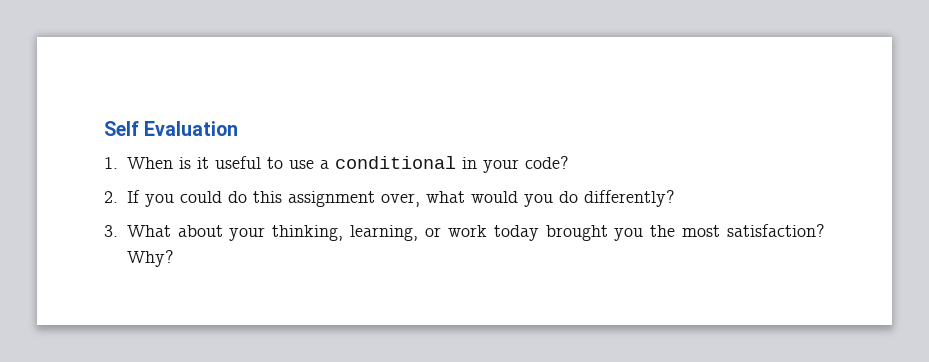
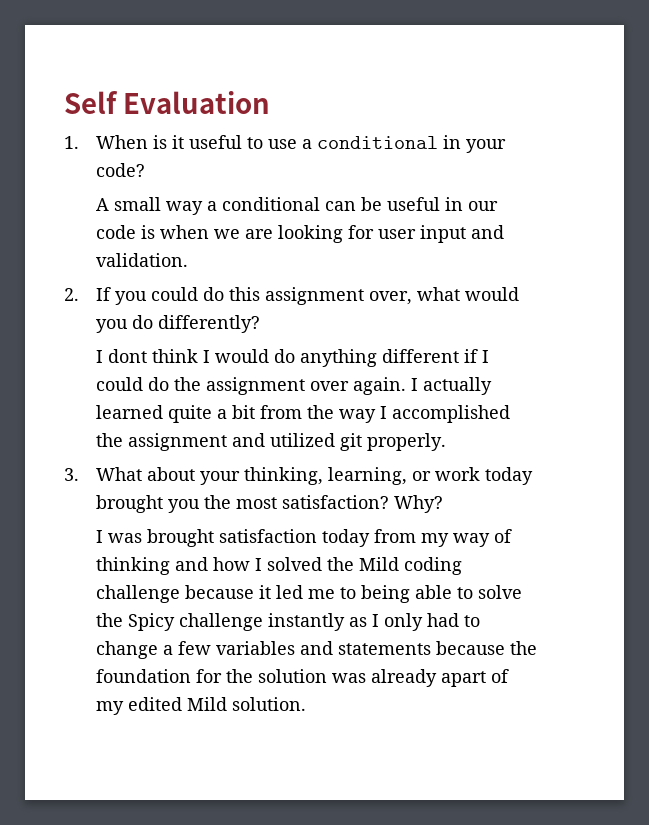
+ A small way a conditional can be useful in our code is when we are looking for user input and validation.
+ I dont think I would do anything different if I could do the assignment over again. I actually learned quite a bit from the way I accomplished the assignment and utilized git properly.
+ I was brought satisfaction today from my way of thinking and how I solved the Mild coding challenge because it led me to being able to solve the Spicy challenge instantly as I only had to change a few variables and statements because the foundation for the solution was already apart of my edited Mild solution.

